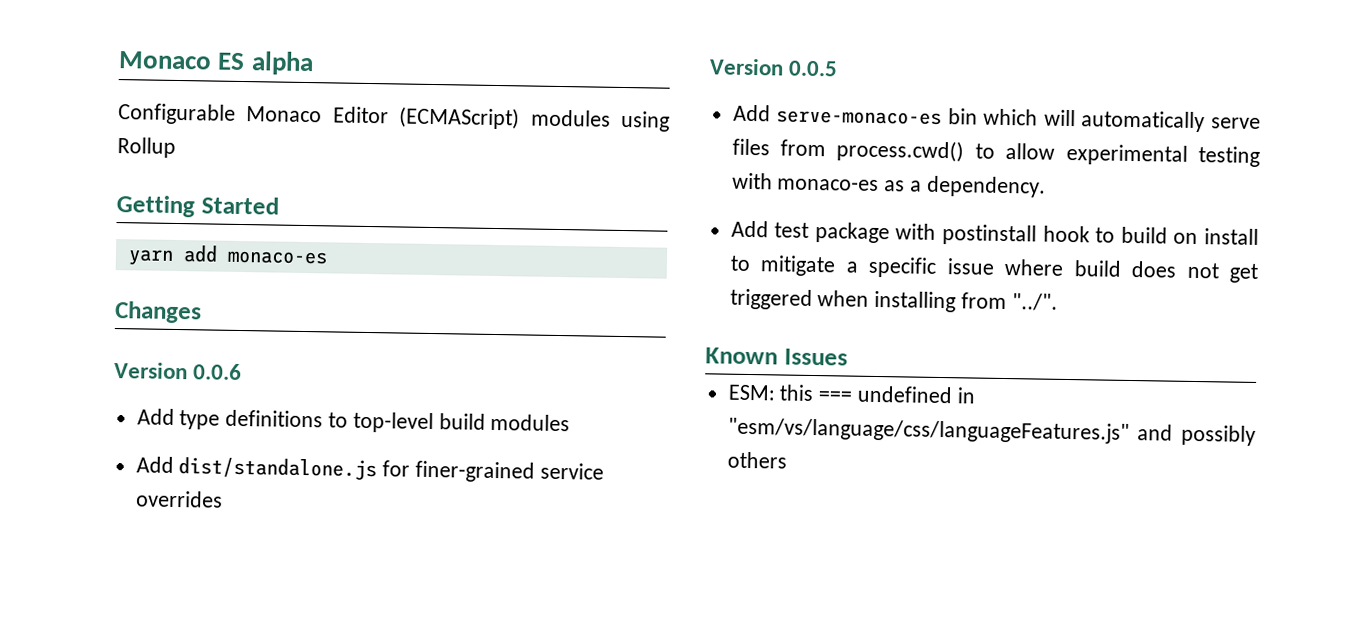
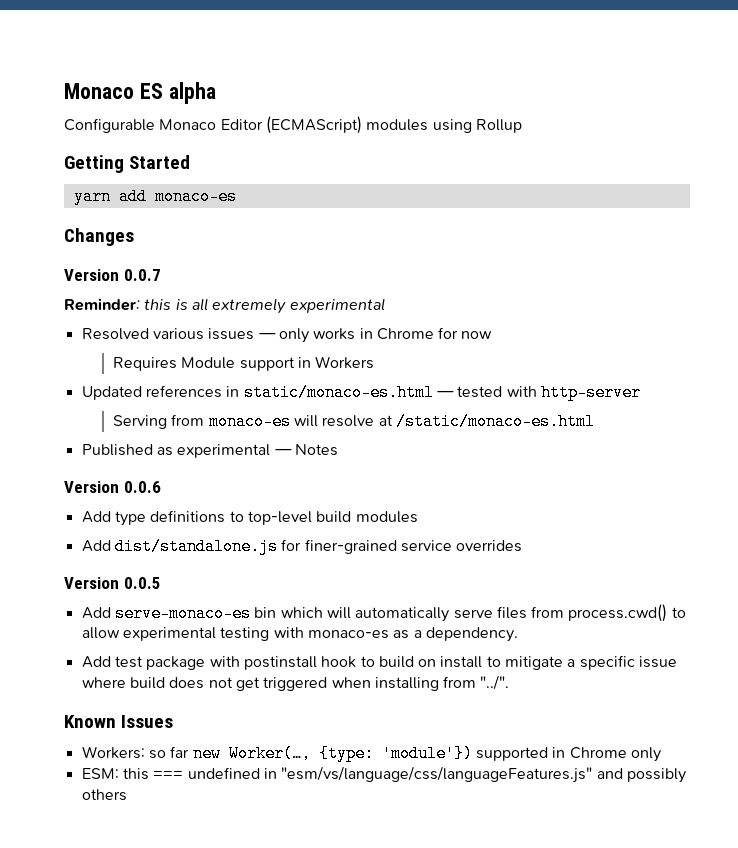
+ Version 0.0.7
+ Reminder: this is all extremely experimental
+ Resolved various issues — only works in Chrome for now
+ Requires Module support in Workers
+ Updated references in static/monaco-es.html — tested with http-server
+ Serving from monaco-es will resolve at /static/monaco-es.html
+ Published as experimental — Notes
+ Workers: so far new Worker(…, {type: 'module'}) supported in Chrome only

